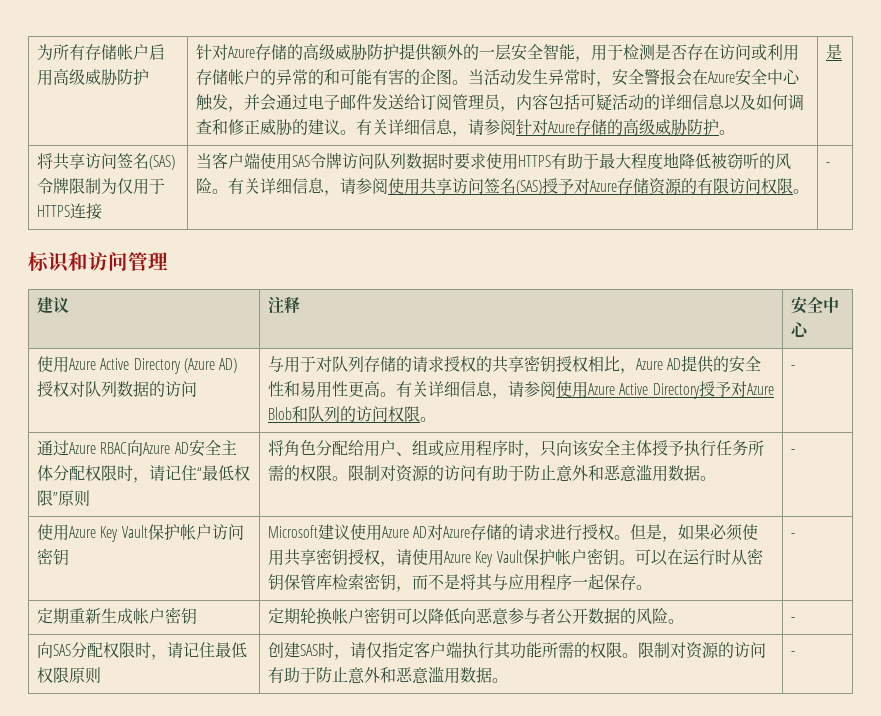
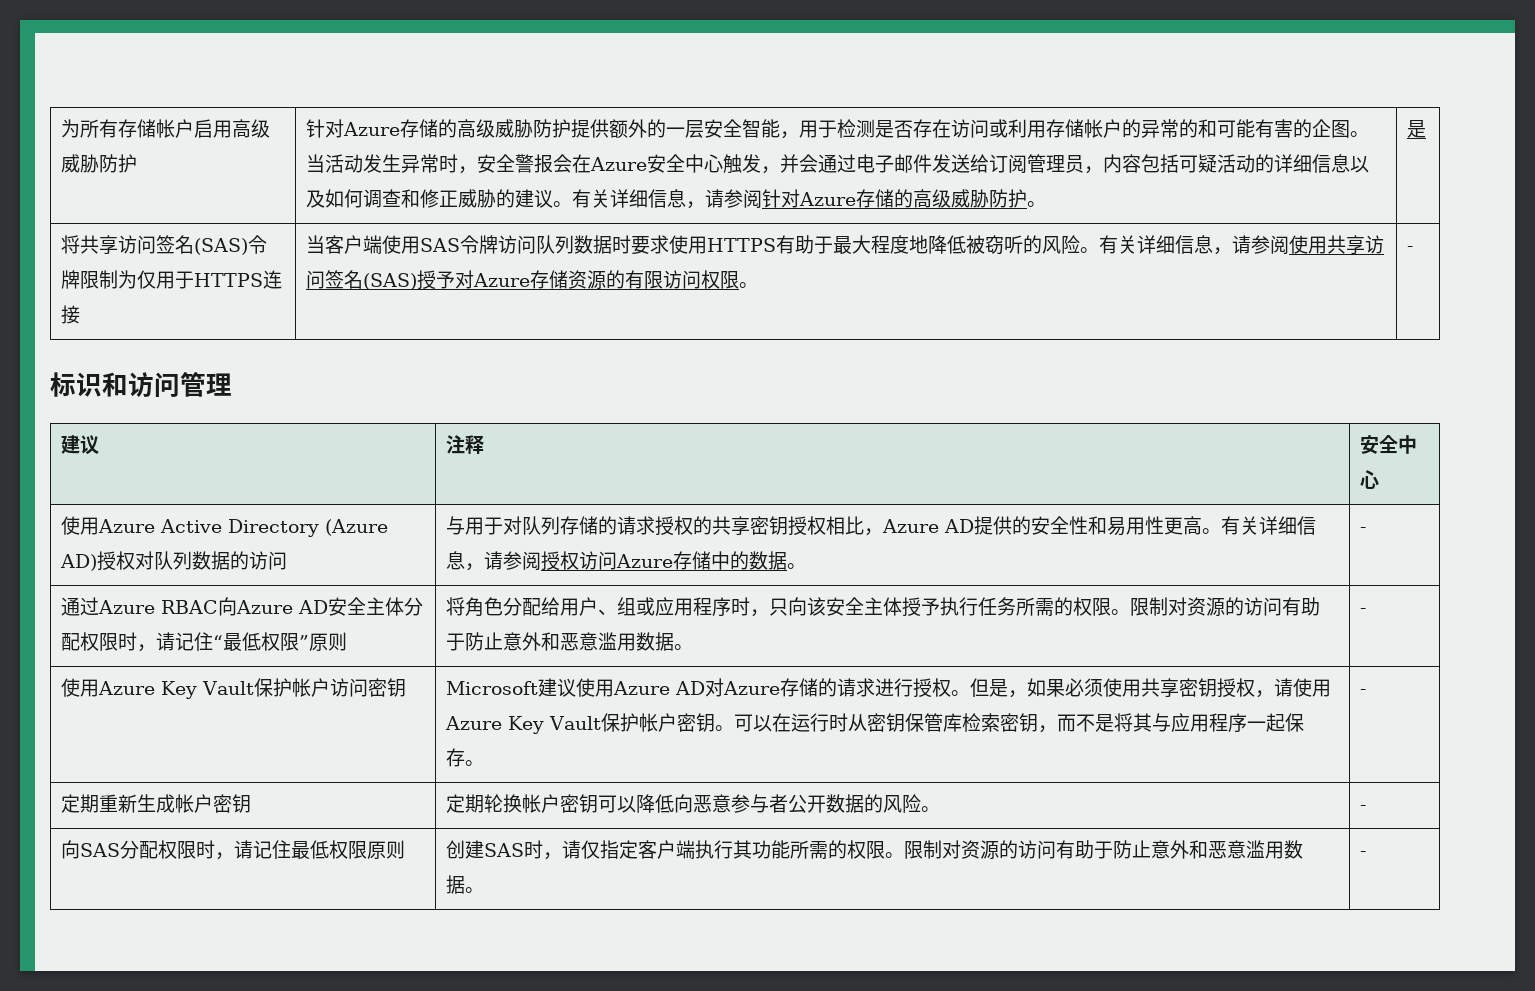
- 有关详细信息，请参阅使用Azure Active Directory授予对Azure Blob和队列的访问权限。
+ 有关详细信息，请参阅授权访问Azure存储中的数据。

